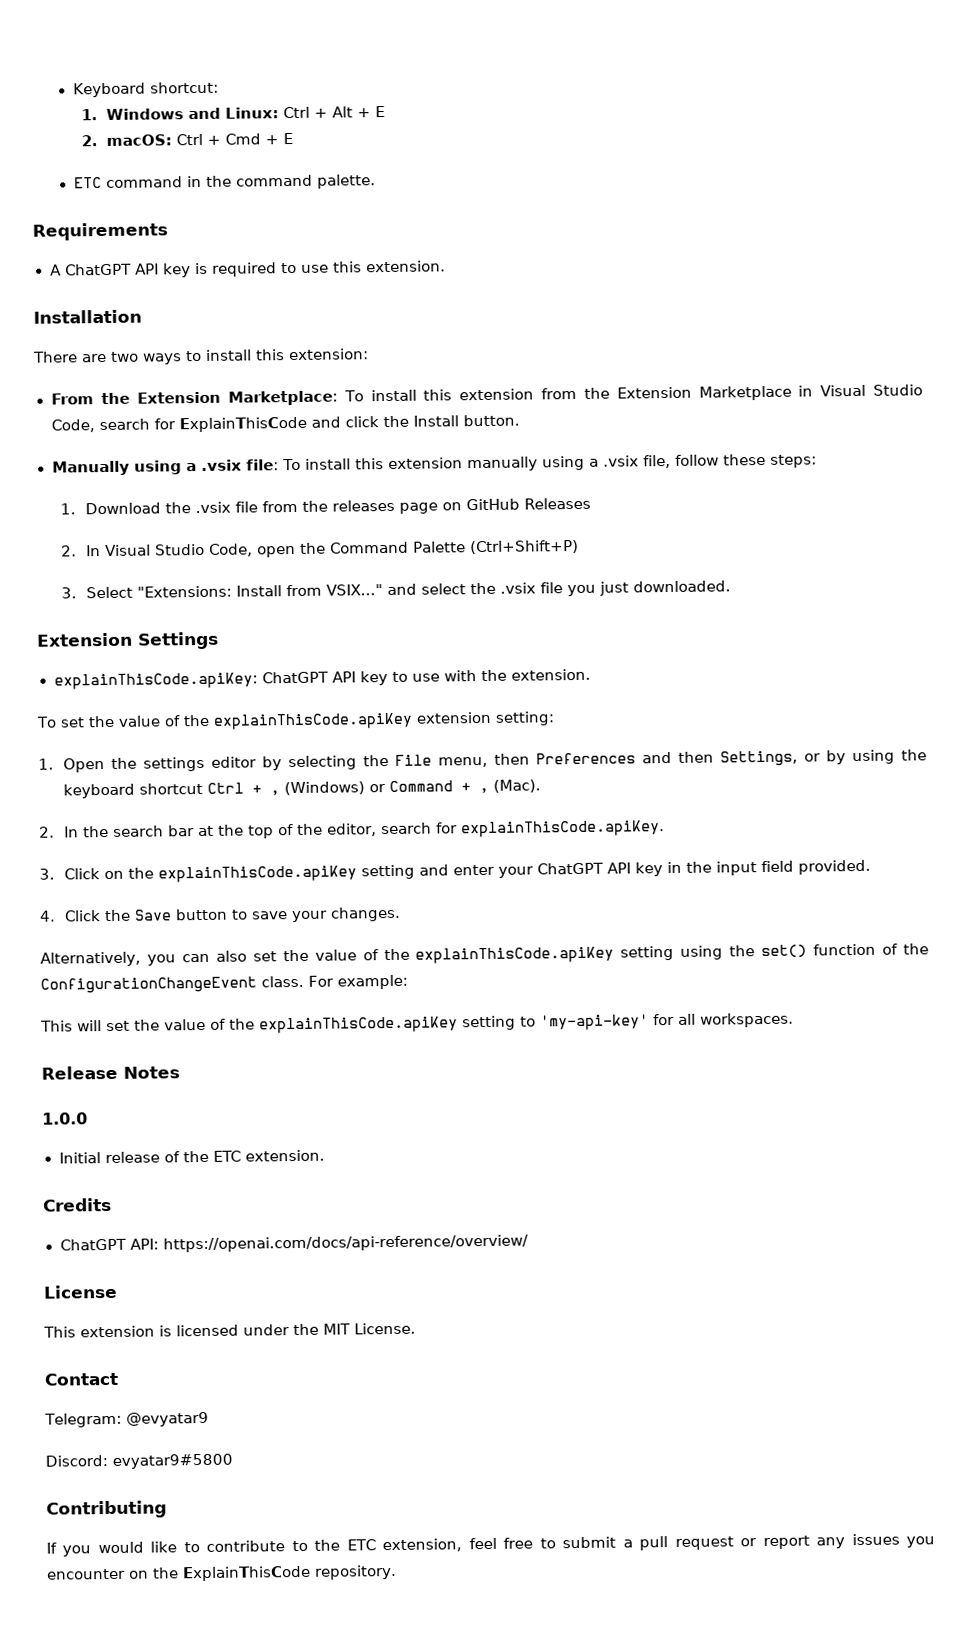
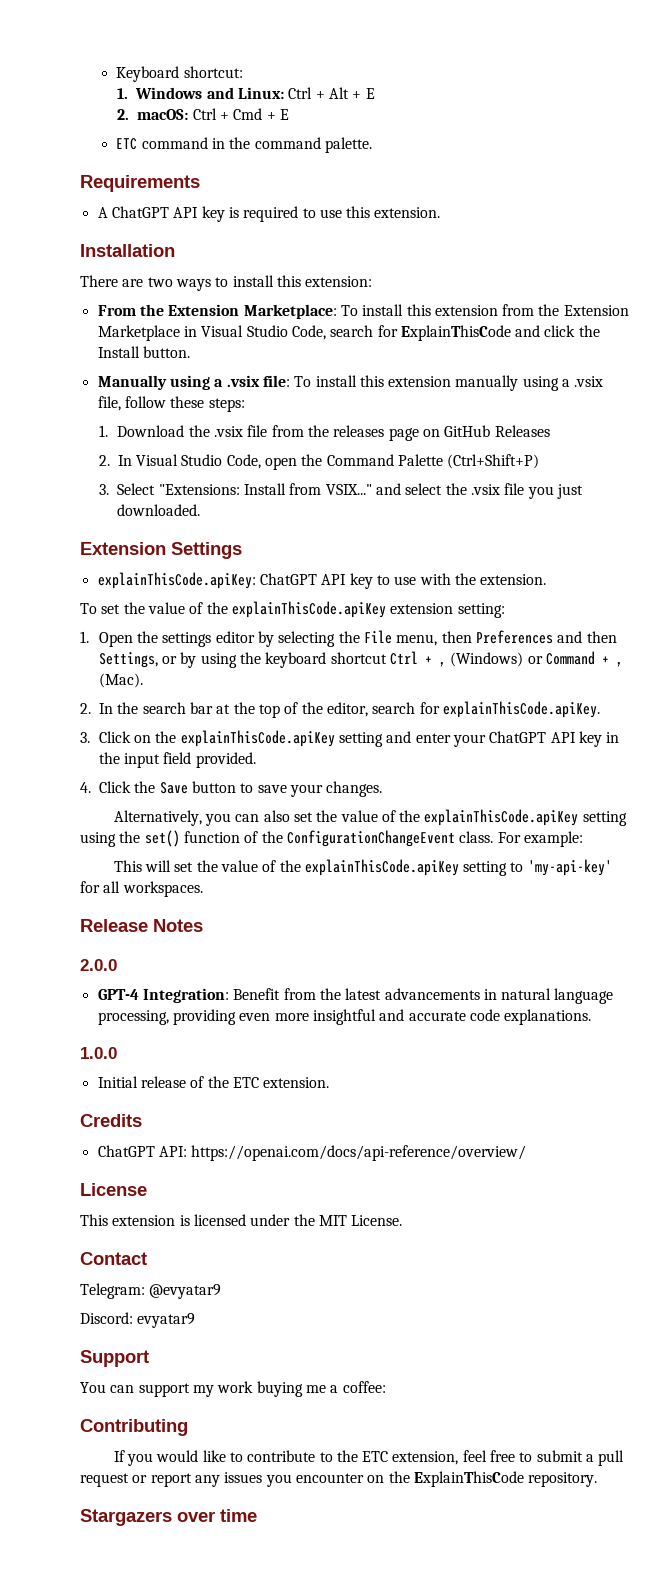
+ 2.0.0
+ GPT-4 Integration: Benefit from the latest advancements in natural language processing, providing even more insightful and accurate code explanations.
- Discord: evyatar9#5800
+ Discord: evyatar9
+ Support
+ You can support my work buying me a coffee:
+ Stargazers over time

